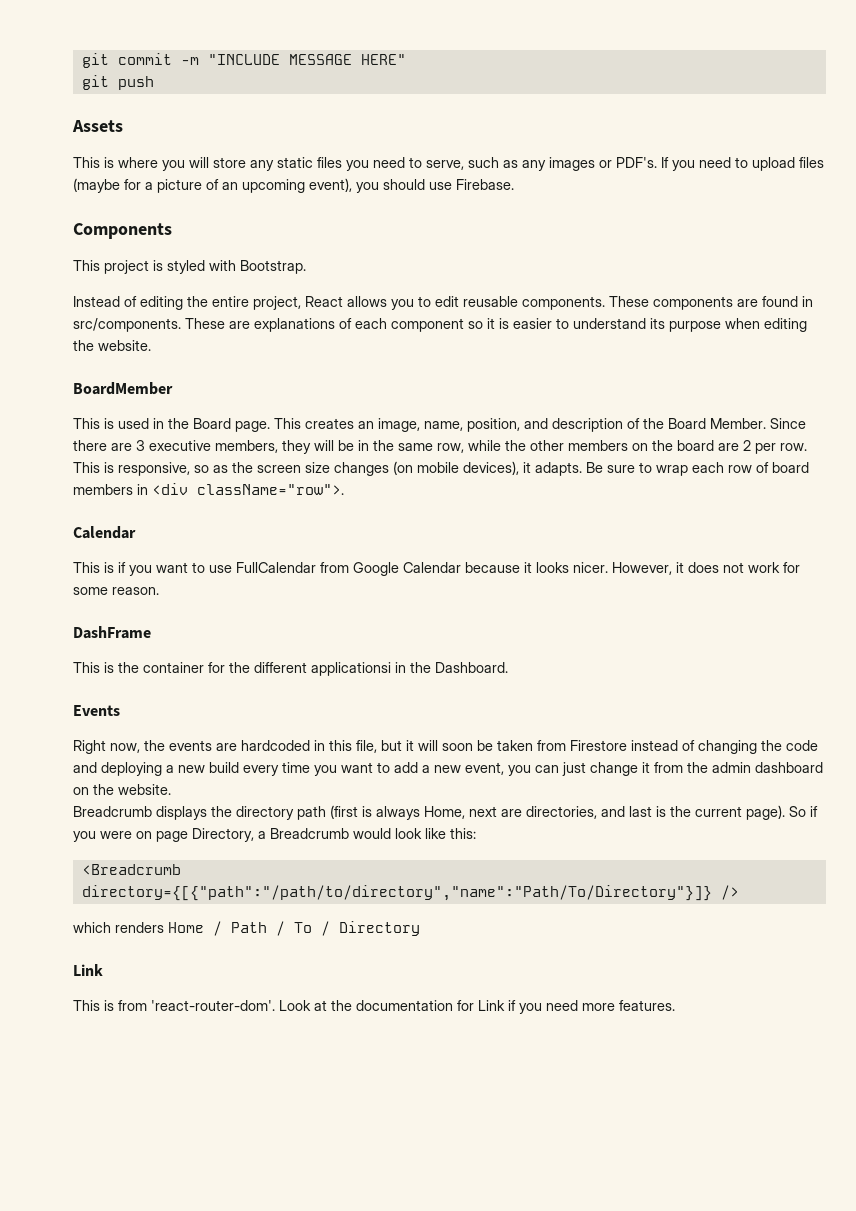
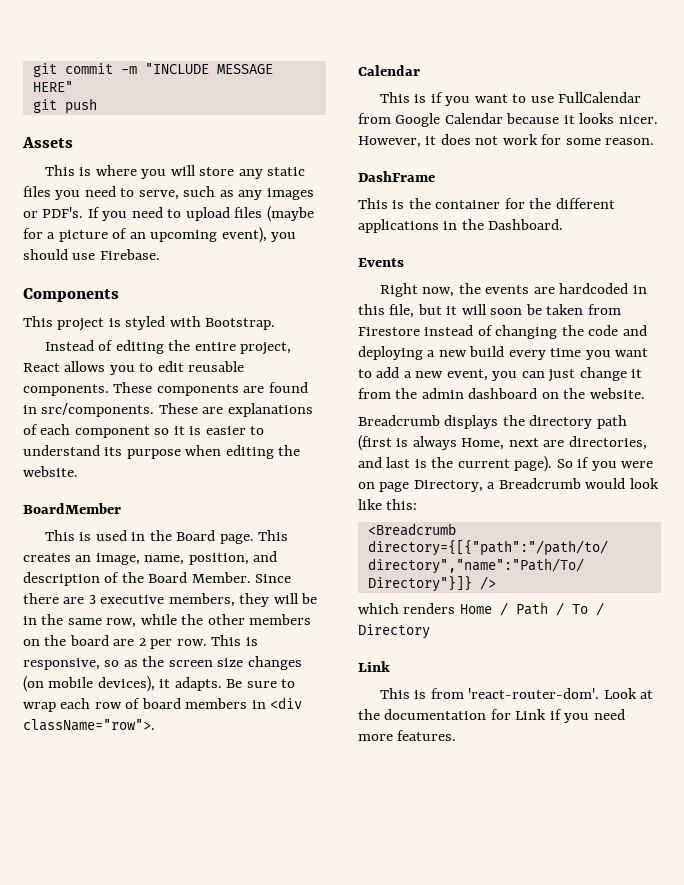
- This is the container for the different applicationsi in the Dashboard.
+ This is the container for the different applications in the Dashboard.

